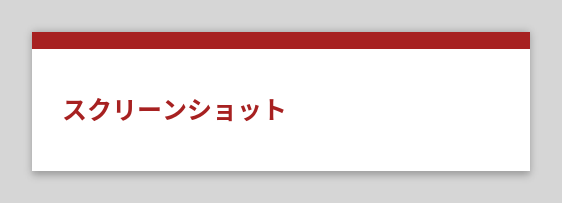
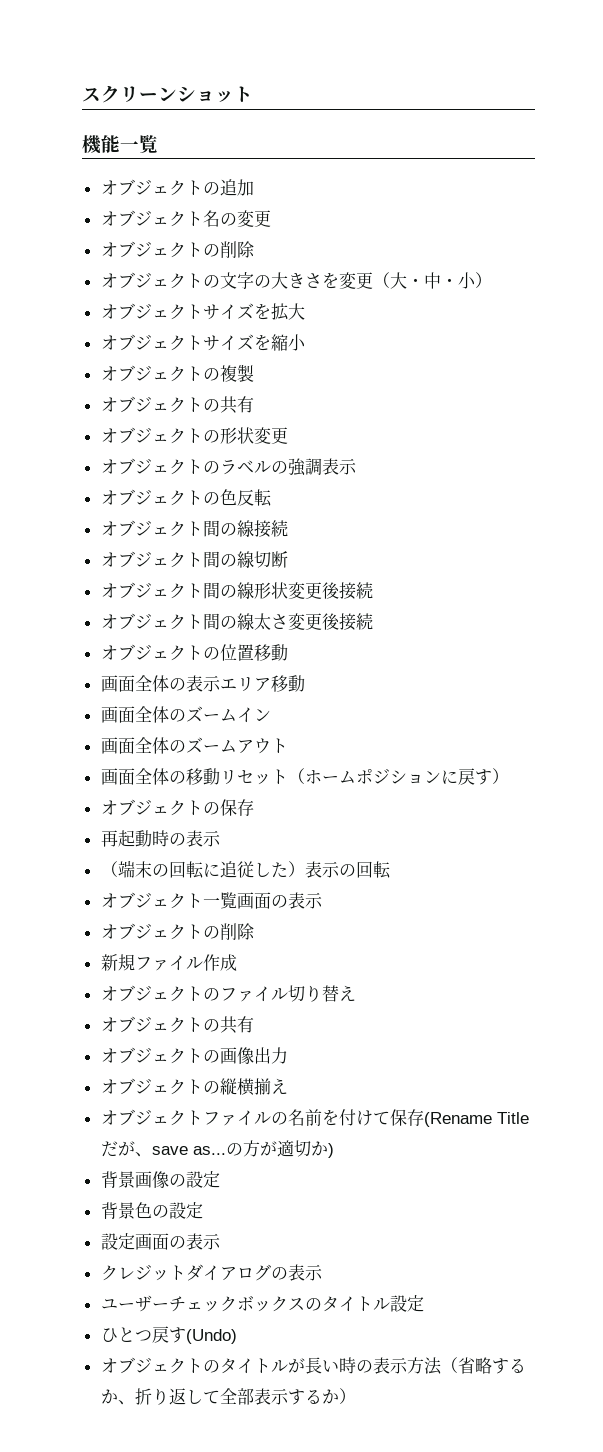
+ 機能一覧
+ オブジェクトの追加
+ オブジェクト名の変更
+ オブジェクトの削除
+ オブジェクトの文字の大きさを変更（大・中・小）
+ オブジェクトサイズを拡大
+ オブジェクトサイズを縮小
+ オブジェクトの複製
+ オブジェクトの共有
+ オブジェクトの形状変更
+ オブジェクトのラベルの強調表示
+ オブジェクトの色反転
+ オブジェクト間の線接続
+ オブジェクト間の線切断
+ オブジェクト間の線形状変更後接続
+ オブジェクト間の線太さ変更後接続
+ オブジェクトの位置移動
+ 画面全体の表示エリア移動
+ 画面全体のズームイン
+ 画面全体のズームアウト
+ 画面全体の移動リセット（ホームポジションに戻す）
+ オブジェクトの保存
+ 再起動時の表示
+ （端末の回転に追従した）表示の回転
+ オブジェクト一覧画面の表示
+ オブジェクトの削除
+ 新規ファイル作成
+ オブジェクトのファイル切り替え
+ オブジェクトの共有
+ オブジェクトの画像出力
+ オブジェクトの縦横揃え
+ オブジェクトファイルの名前を付けて保存(Rename Titleだが、save as...の方が適切か)
+ 背景画像の設定
+ 背景色の設定
+ 設定画面の表示
+ クレジットダイアログの表示
+ ユーザーチェックボックスのタイトル設定
+ ひとつ戻す(Undo)
+ オブジェクトのタイトルが長い時の表示方法（省略するか、折り返して全部表示するか）

